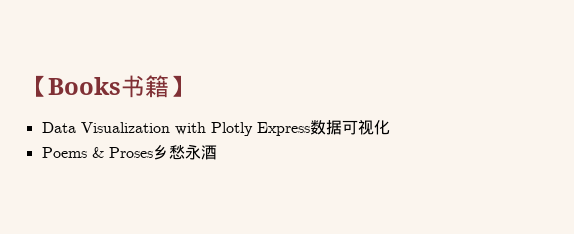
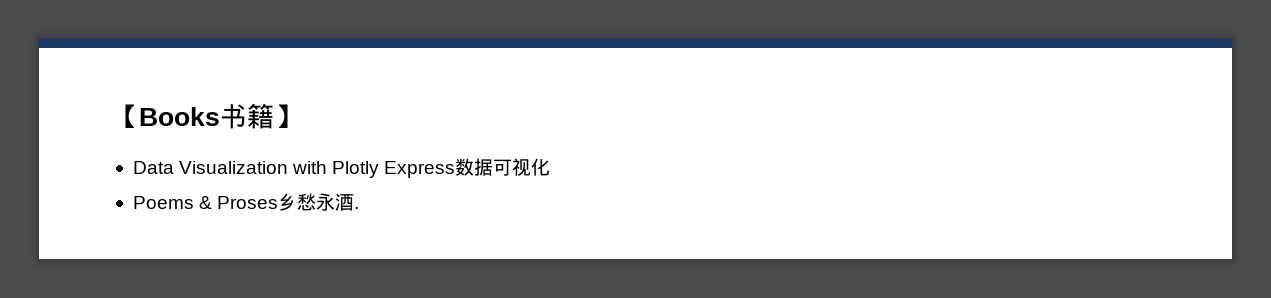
- Poems & Proses乡愁永酒
+ Poems & Proses乡愁永酒.

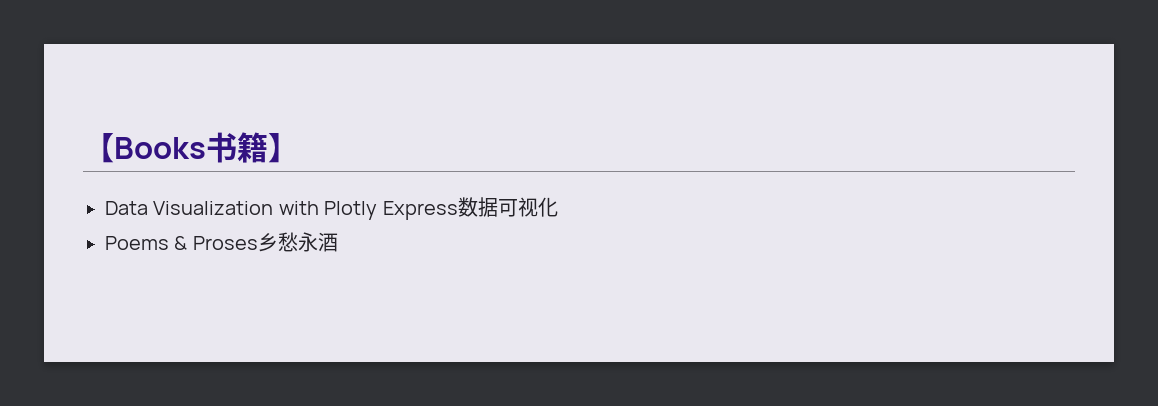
- Poems & Proses乡愁永酒.
+ Poems & Proses乡愁永酒

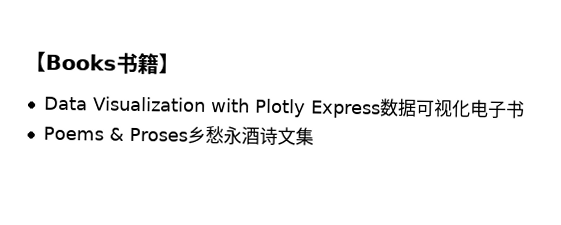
- Data Visualization with Plotly Express数据可视化
+ Data Visualization with Plotly Express数据可视化电子书
- Poems & Proses乡愁永酒
+ Poems & Proses乡愁永酒诗文集

